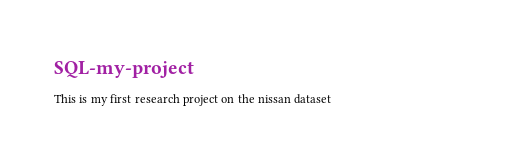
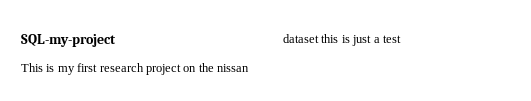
- This is my first research project on the nissan dataset
+ This is my first research project on the nissan dataset this is just a test

